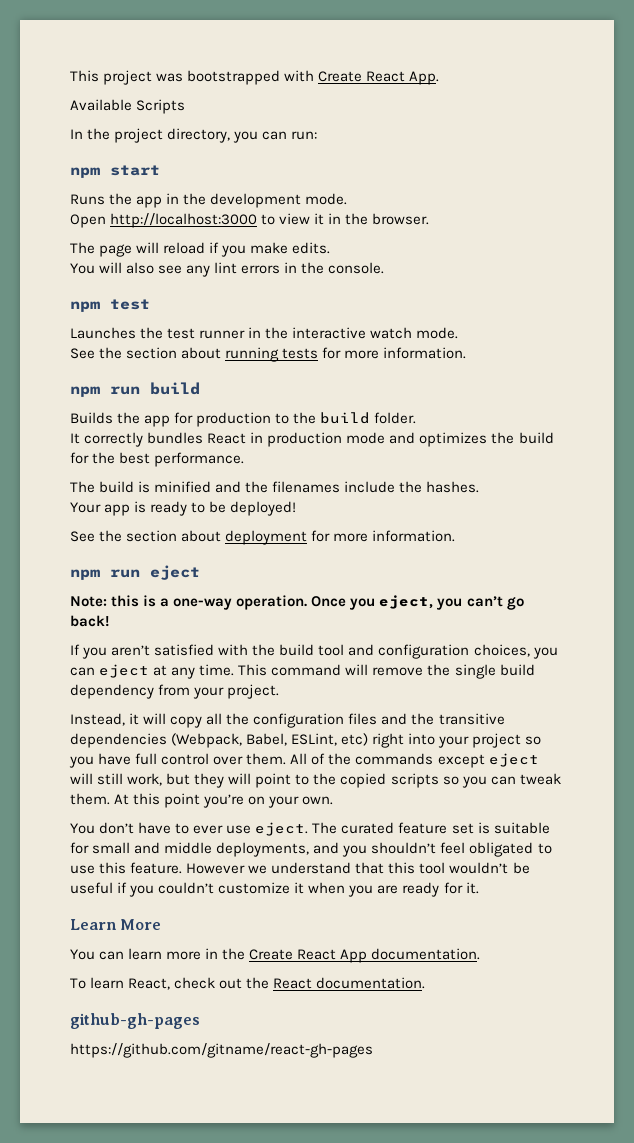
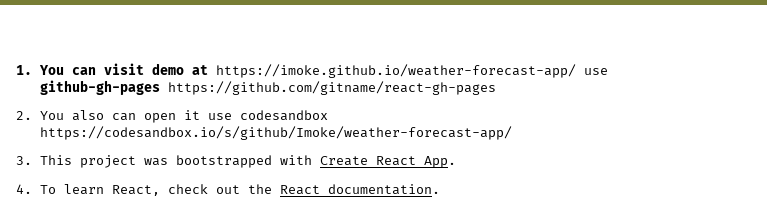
- This project was bootstrapped with Create React App.
+ 1. You can visit demo at https://imoke.github.io/weather-forecast-app/ use github-gh-pages https://github.com/gitname/react-gh-pages
+ 2. You also can open it use codesandbox https://codesandbox.io/s/github/Imoke/weather-forecast-app/
+ 3. This project was bootstrapped with Create React App.
- Available Scripts
- In the project directory, you can run:
- npm start
- Runs the app in the development mode.
- Open http://localhost:3000 to view it in the browser.
- The page will reload if you make edits.
- You will also see any lint errors in the console.
- npm test
- Launches the test runner in the interactive watch mode.
- See the section about running tests for more information.
- npm run build
- Builds the app for production to the build folder.
- It correctly bundles React in production mode and optimizes the build for the best performance.
- The build is minified and the filenames include the hashes.
- Your app is ready to be deployed!
- See the section about deployment for more information.
- npm run eject
- Note: this is a one-way operation. Once you eject, you can’t go back!
- If you aren’t satisfied with the build tool and configuration choices, you can eject at any time. This command will remove the single build dependency from your project.
- Instead, it will copy all the configuration files and the transitive dependencies (Webpack, Babel, ESLint, etc) right into your project so you have full control over them. All of the commands except eject will still work, but they will point to the copied scripts so you can tweak them. At this point you’re on your own.
- You don’t have to ever use eject. The curated feature set is suitable for small and middle deployments, and you shouldn’t feel obligated to use this feature. However we understand that this tool wouldn’t be useful if you couldn’t customize it when you are ready for it.
- Learn More
- You can learn more in the Create React App documentation.
- To learn React, check out the React documentation.
+ 4. To learn React, check out the React documentation.
- github-gh-pages
- https://github.com/gitname/react-gh-pages

